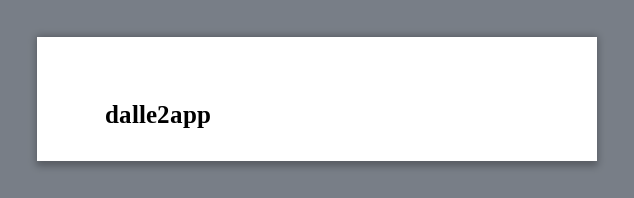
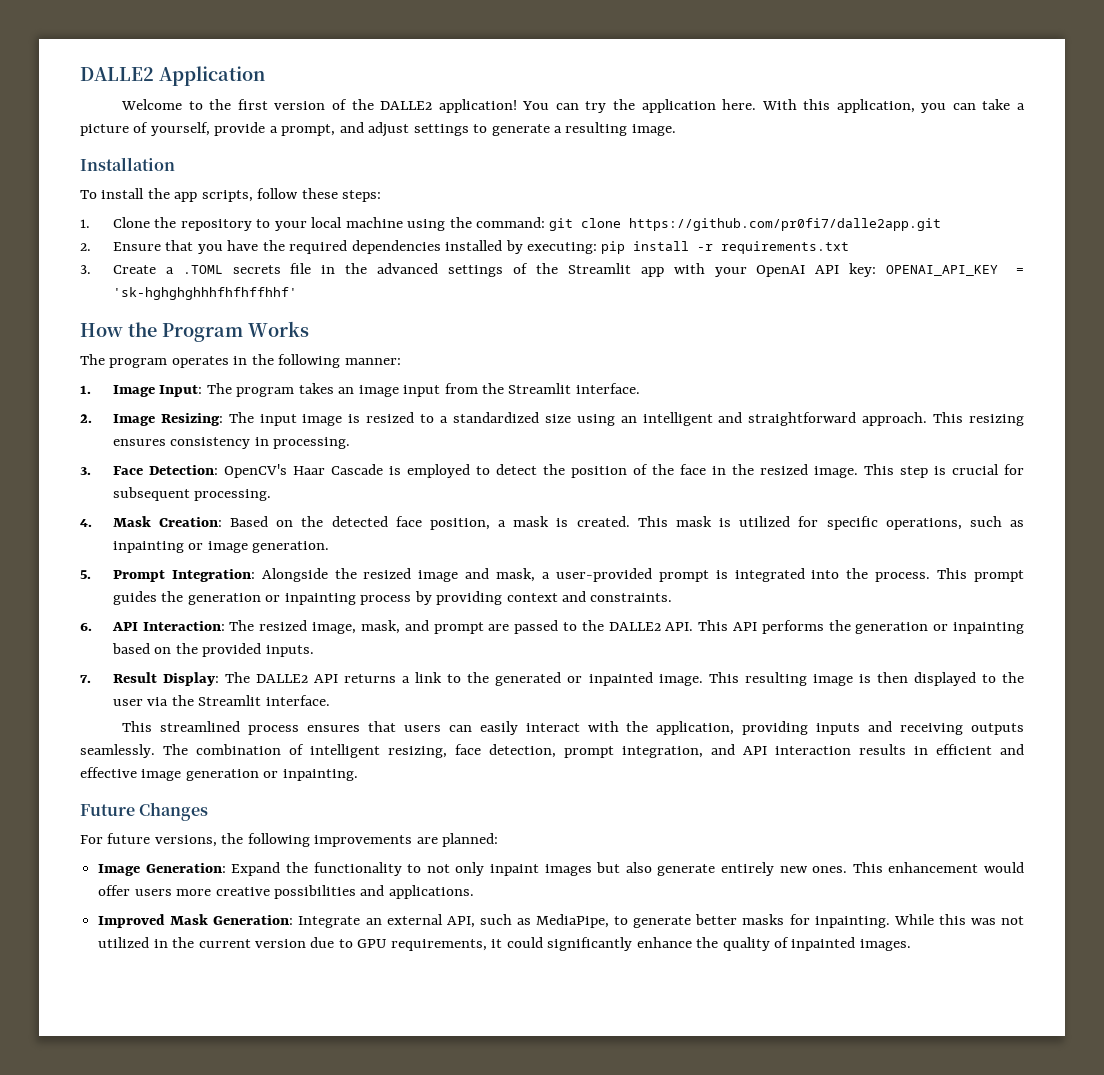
- dalle2app
+ DALLE2 Application
+ Welcome to the first version of the DALLE2 application! You can try the application here. With this application, you can take a picture of yourself, provide a prompt, and adjust settings to generate a resulting image.
+ Installation
+ To install the app scripts, follow these steps:
+ 1. Clone the repository to your local machine using the command: git clone https://github.com/pr0fi7/dalle2app.git
+ 2. Ensure that you have the required dependencies installed by executing: pip install -r requirements.txt
+ 3. Create a .TOML secrets file in the advanced settings of the Streamlit app with your OpenAI API key: OPENAI_API_KEY = 'sk-hghghghhhfhfhffhhf'
+ How the Program Works
+ The program operates in the following manner:
+ 1. Image Input: The program takes an image input from the Streamlit interface.
+ 2. Image Resizing: The input image is resized to a standardized size using an intelligent and straightforward approach. This resizing ensures consistency in processing.
+ 3. Face Detection: OpenCV's Haar Cascade is employed to detect the position of the face in the resized image. This step is crucial for subsequent processing.
+ 4. Mask Creation: Based on the detected face position, a mask is created. This mask is utilized for specific operations, such as inpainting or image generation.
+ 5. Prompt Integration: Alongside the resized image and mask, a user-provided prompt is integrated into the process. This prompt guides the generation or inpainting process by providing context and constraints.
+ 6. API Interaction: The resized image, mask, and prompt are passed to the DALLE2 API. This API performs the generation or inpainting based on the provided inputs.
+ 7. Result Display: The DALLE2 API returns a link to the generated or inpainted image. This resulting image is then displayed to the user via the Streamlit interface.
+ This streamlined process ensures that users can easily interact with the application, providing inputs and receiving outputs seamlessly. The combination of intelligent resizing, face detection, prompt integration, and API interaction results in efficient and effective image generation or inpainting.
+ Future Changes
+ For future versions, the following improvements are planned:
+ Image Generation: Expand the functionality to not only inpaint images but also generate entirely new ones. This enhancement would offer users more creative possibilities and applications.
+ Improved Mask Generation: Integrate an external API, such as MediaPipe, to generate better masks for inpainting. While this was not utilized in the current version due to GPU requirements, it could significantly enhance the quality of inpainted images.

